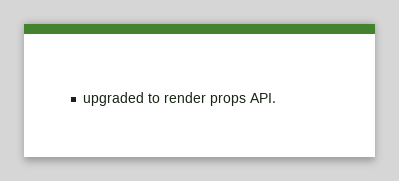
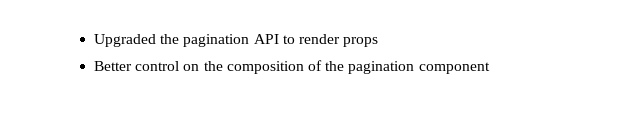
- upgraded to render props API.
+ Upgraded the pagination API to render props
+ Better control on the composition of the pagination component

